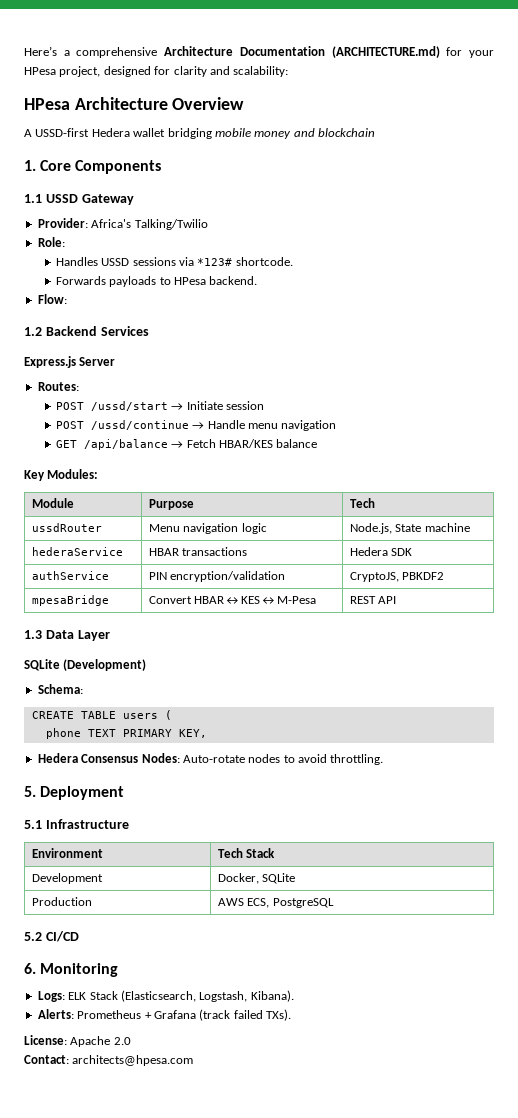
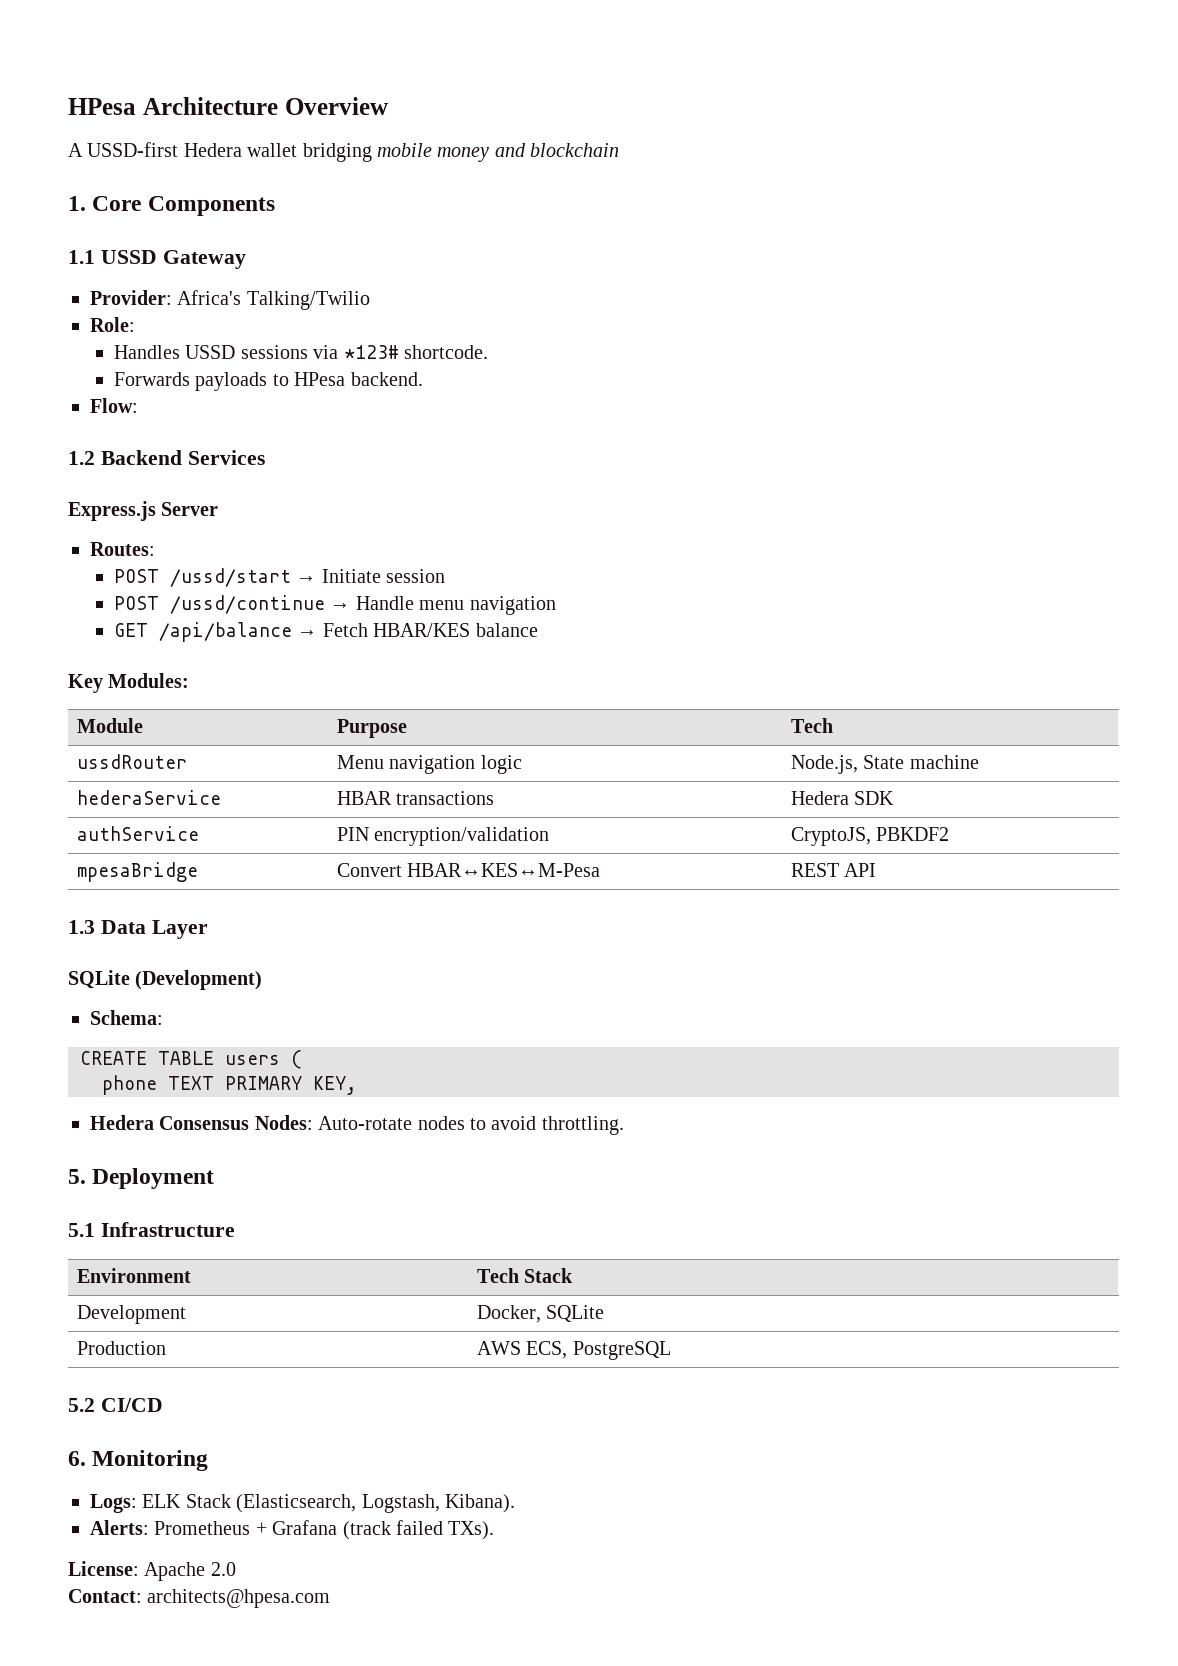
- Here’s a comprehensive Architecture Documentation (ARCHITECTURE.md) for your HPesa project, designed for clarity and scalability:

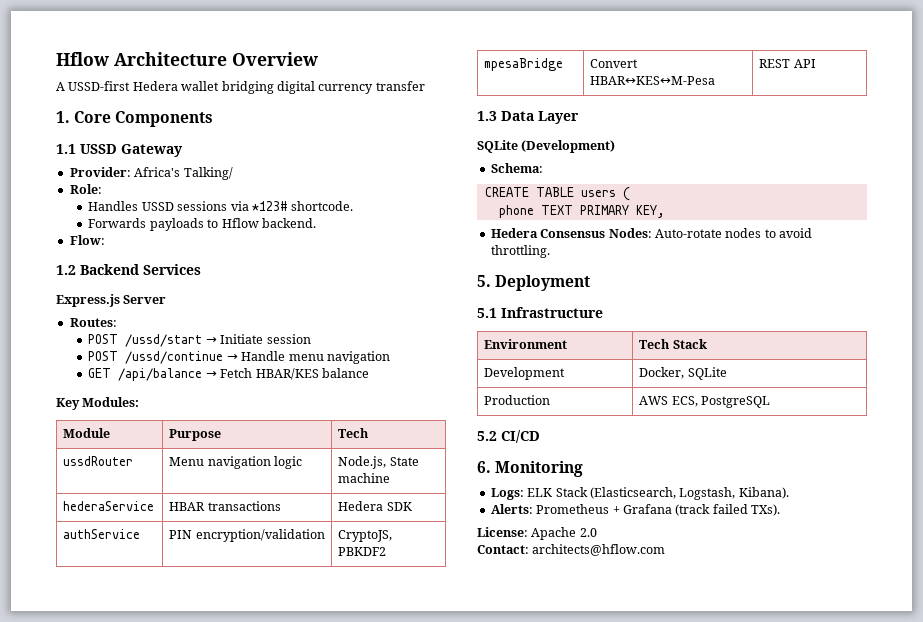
- HPesa Architecture Overview
+ Hflow Architecture Overview
- A USSD-first Hedera wallet bridging mobile money and blockchain
+ A USSD-first Hedera wallet bridging digital currency transfer
- Provider: Africa's Talking/Twilio
+ Provider: Africa's Talking/
- Forwards payloads to HPesa backend.
+ Forwards payloads to Hflow backend.
- Contact: architects@hpesa.com
+ Contact: architects@hflow.com

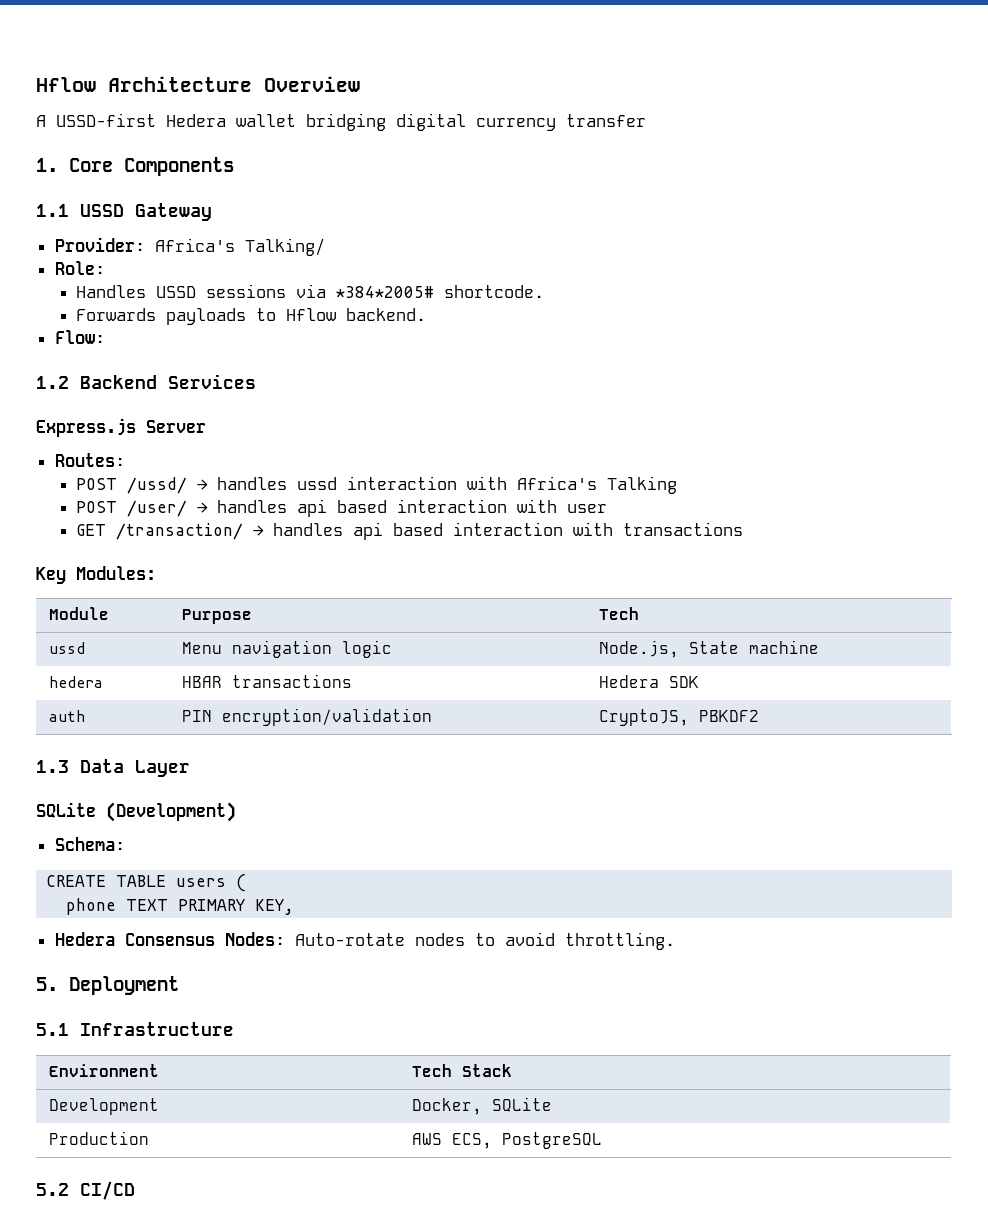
- Handles USSD sessions via *123# shortcode.
+ Handles USSD sessions via *384*2005# shortcode.
- POST /ussd/start → Initiate session
- POST /ussd/continue → Handle menu navigation
- GET /api/balance → Fetch HBAR/KES balance
+ POST /ussd/ → handles ussd interaction with Africa's Talking
+ POST /user/ → handles api based interaction with user
+ GET /transaction/ → handles api based interaction with transactions
- ussdRouter | Menu navigation logic | Node.js, State machine
+ ussd | Menu navigation logic | Node.js, State machine
- hederaService | HBAR transactions | Hedera SDK
+ hedera | HBAR transactions | Hedera SDK
- authService | PIN encryption/validation | CryptoJS, PBKDF2
+ auth | PIN encryption/validation | CryptoJS, PBKDF2
- mpesaBridge | Convert HBAR↔KES↔M-Pesa | REST API
- 6. Monitoring
- Logs: ELK Stack (Elasticsearch, Logstash, Kibana).
- Alerts: Prometheus + Grafana (track failed TXs).
- License: Apache 2.0
- Contact: architects@hflow.com

